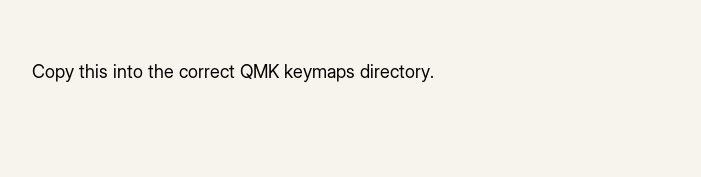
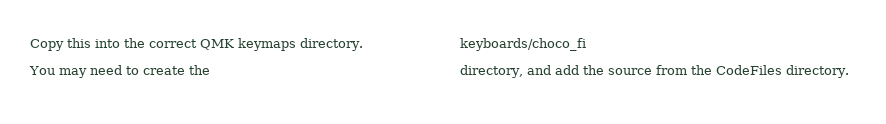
+ You may need to create the
+ keyboards/choco_fi
+ directory, and add the source from the CodeFiles directory.

